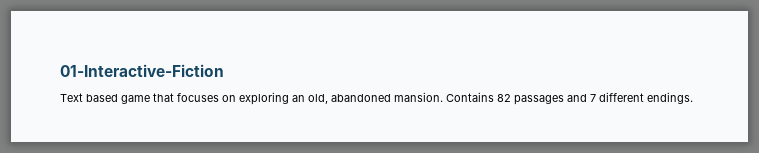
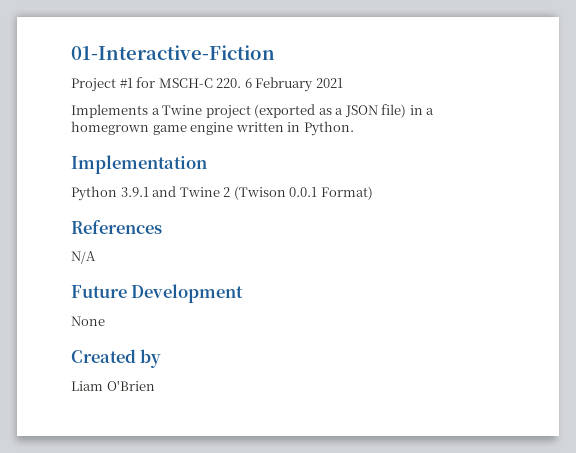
- Text based game that focuses on exploring an old, abandoned mansion. Contains 82 passages and 7 different endings.
+ Project #1 for MSCH-C 220. 6 February 2021
+ Implements a Twine project (exported as a JSON file) in a homegrown game engine written in Python.
+ Implementation
+ Python 3.9.1 and Twine 2 (Twison 0.0.1 Format)
+ References
+ N/A
+ Future Development
+ None
+ Created by
+ Liam O'Brien

